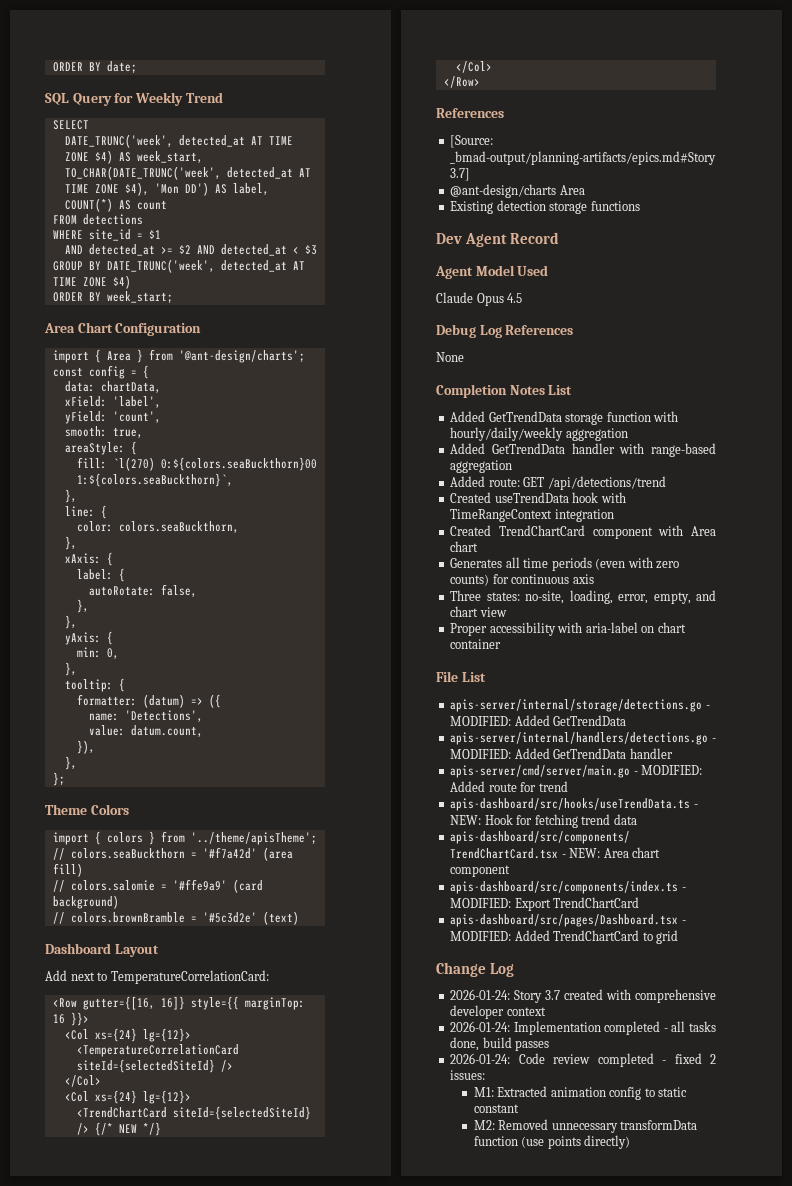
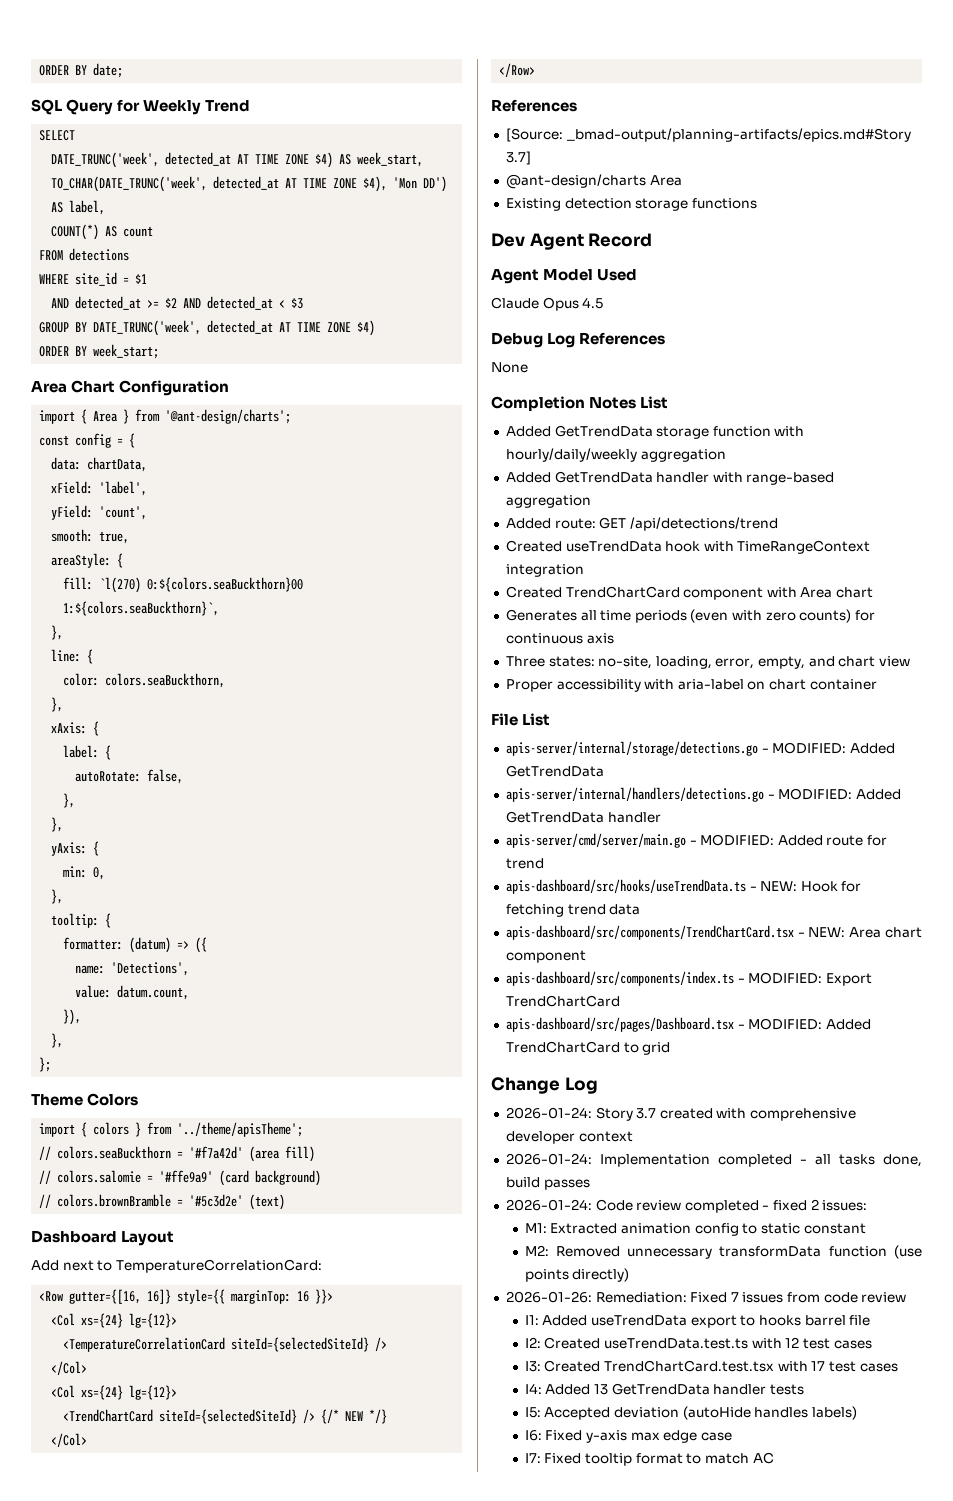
+ 2026-01-26: Remediation: Fixed 7 issues from code review
+ I1: Added useTrendData export to hooks barrel file
+ I2: Created useTrendData.test.ts with 12 test cases
+ I3: Created TrendChartCard.test.tsx with 17 test cases
+ I4: Added 13 GetTrendData handler tests
+ I5: Accepted deviation (autoHide handles labels)
+ I6: Fixed y-axis max edge case
+ I7: Fixed tooltip format to match AC

